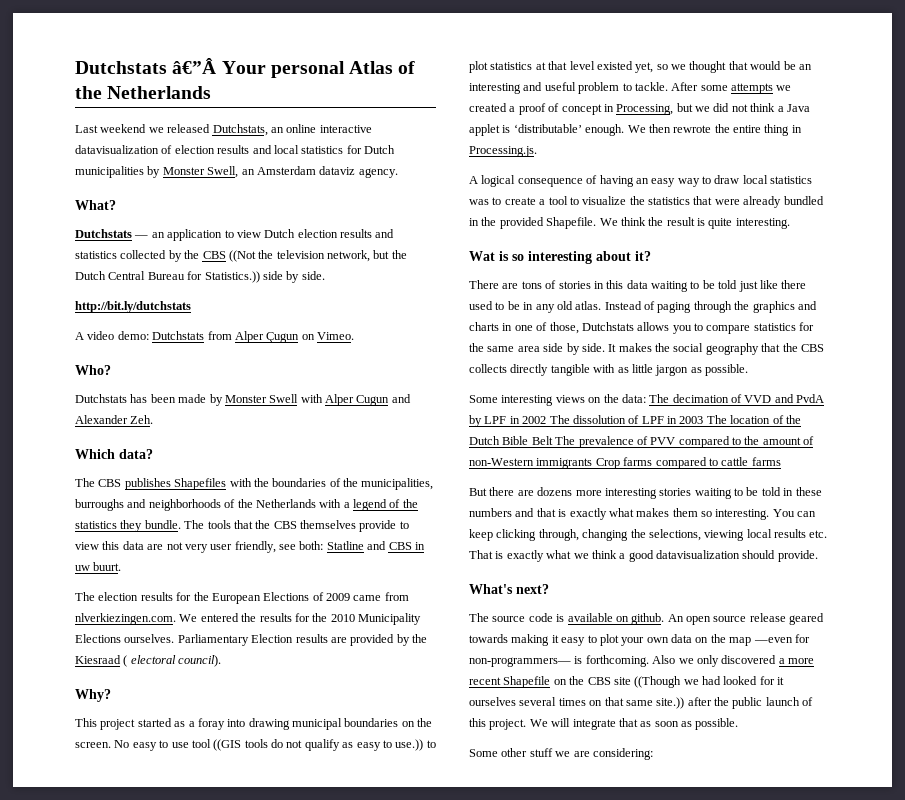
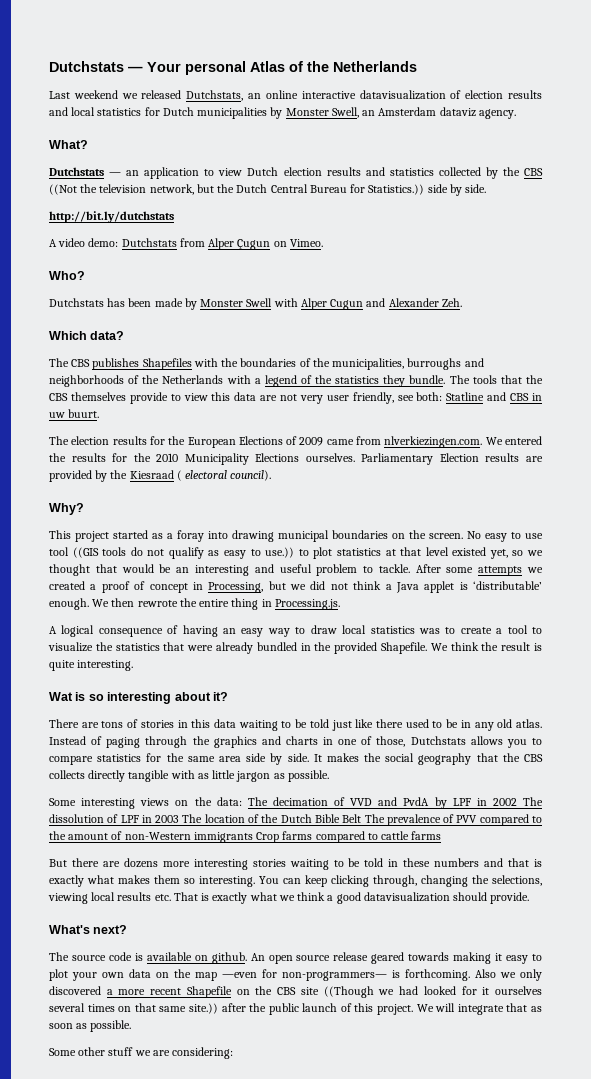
- Dutchstats â€”Â Your personal Atlas of the Netherlands
+ Dutchstats — Your personal Atlas of the Netherlands

